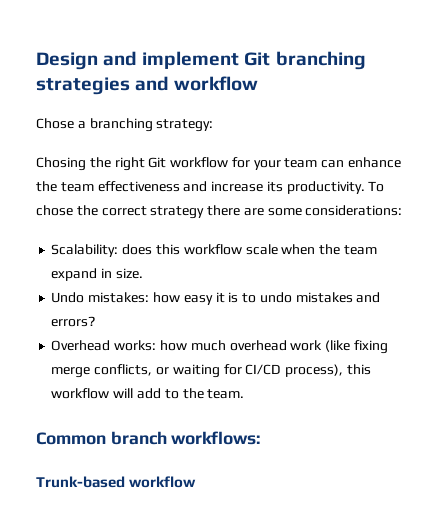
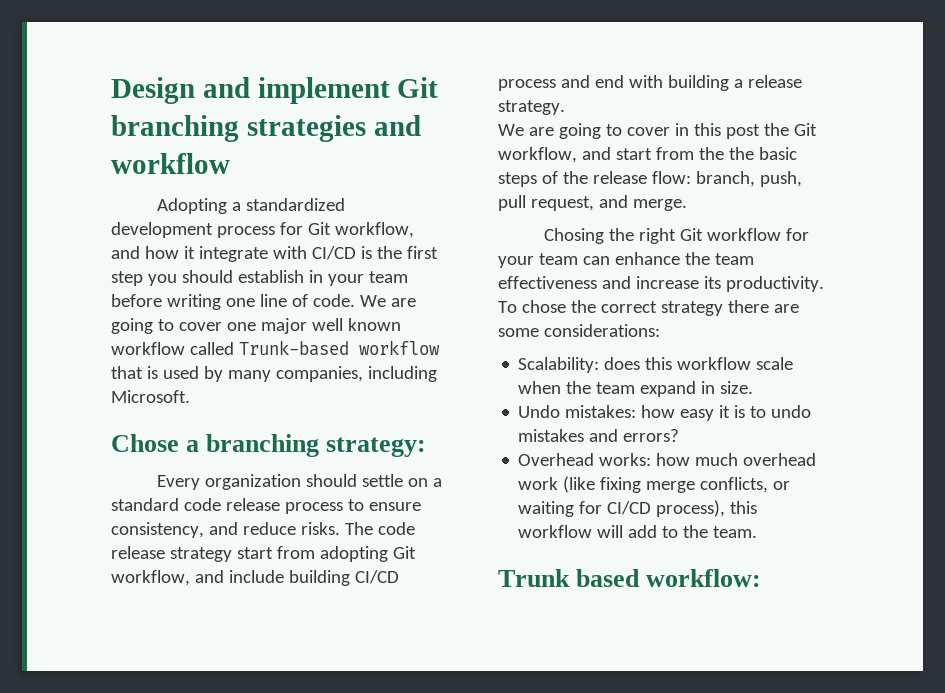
+ Adopting a standardized development process for Git workflow, and how it integrate with CI/CD is the first step you should establish in your team before writing one line of code. We are going to cover one major well known workflow called Trunk-based workflow that is used by many companies, including Microsoft.
  Chose a branching strategy:
+ Every organization should settle on a standard code release process to ensure consistency, and reduce risks. The code release strategy start from adopting Git workflow, and include building CI/CD process and end with building a release strategy.
+ We are going to cover in this post the Git workflow, and start from the the basic steps of the release flow: branch, push, pull request, and merge.
- Common branch workflows:
- Trunk-based workflow
+ Trunk based workflow:

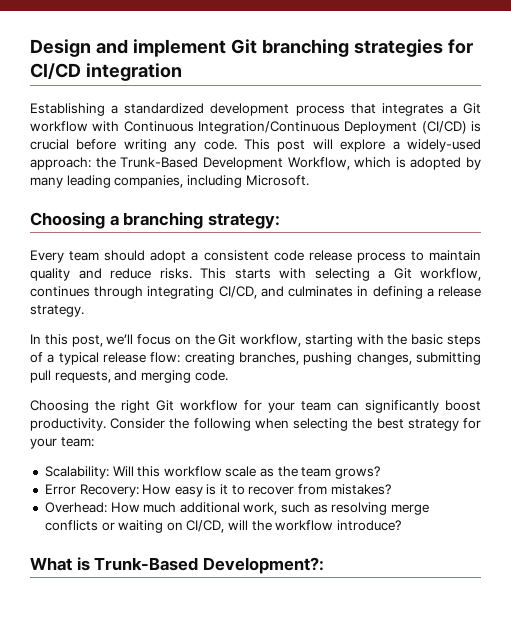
- Design and implement Git branching strategies and workflow
- Adopting a standardized development process for Git workflow, and how it integrate with CI/CD is the first step you should establish in your team before writing one line of code. We are going to cover one major well known workflow called Trunk-based workflow that is used by many companies, including Microsoft.
+ Design and implement Git branching strategies for CI/CD integration
+ Establishing a standardized development process that integrates a Git workflow with Continuous Integration/Continuous Deployment (CI/CD) is crucial before writing any code. This post will explore a widely-used approach: the Trunk-Based Development Workflow, which is adopted by many leading companies, including Microsoft.
- Chose a branching strategy:
+ Choosing a branching strategy:
- Every organization should settle on a standard code release process to ensure consistency, and reduce risks.
+ Every team should adopt a consistent code release process to maintain quality and reduce risks.
- The code release strategy start from adopting Git workflow, and include building CI/CD process and end with building a release strategy.
- We are going to cover in this post the Git workflow, and start from the the basic steps of the release flow: branch, push, pull request, and merge.
- Chosing the right Git workflow for your team can enhance the team effectiveness and increase its productivity. To chose the correct strategy there are some considerations:
+ This starts with selecting a Git workflow, continues through integrating CI/CD, and culminates in defining a release strategy.
+ In this post, we’ll focus on the Git workflow, starting with the basic steps of a typical release flow: creating branches, pushing changes, submitting pull requests, and merging code.
+ Choosing the right Git workflow for your team can significantly boost productivity. Consider the following when selecting the best strategy for your team:
- Scalability: does this workflow scale when the team expand in size.
- Undo mistakes: how easy it is to undo mistakes and errors?
- Overhead works: how much overhead work (like fixing merge conflicts, or waiting for CI/CD process), this workflow will add to the team.
- Trunk based workflow:
+ Scalability: Will this workflow scale as the team grows?
+ Error Recovery: How easy is it to recover from mistakes?
+ Overhead: How much additional work, such as resolving merge conflicts or waiting on CI/CD, will the workflow introduce?
+ What is Trunk-Based Development?:

